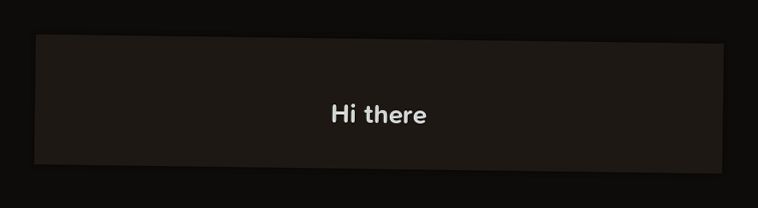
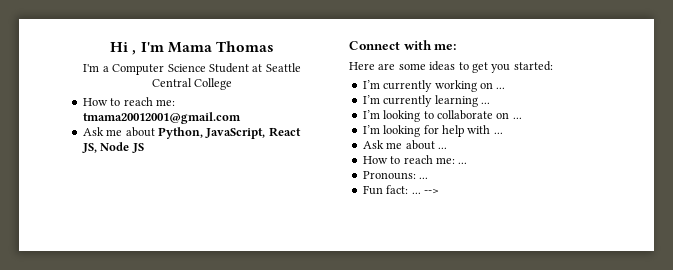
- Hi there
+ Hi , I'm Mama Thomas
+ I'm a Computer Science Student at Seattle Central College
+ How to reach me: tmama20012001@gmail.com
+ Ask me about Python, JavaScript, React JS, Node JS
+ Connect with me:
+ Here are some ideas to get you started:
+ I’m currently working on ...
+ I’m currently learning ...
+ I’m looking to collaborate on ...
+ I’m looking for help with ...
+ Ask me about ...
+ How to reach me: ...
+ Pronouns: ...
+ Fun fact: ... -->

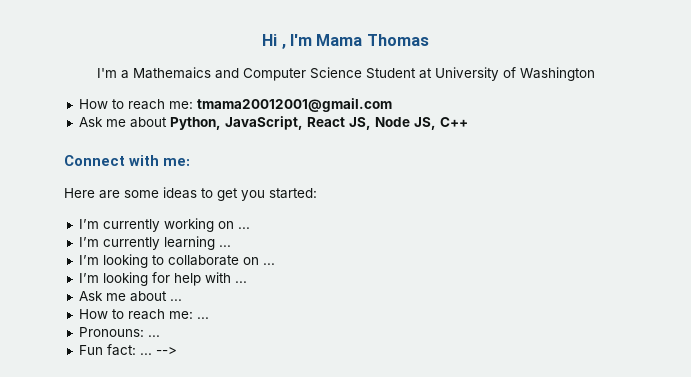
- I'm a Computer Science Student at Seattle Central College
+ I'm a Mathemaics and Computer Science Student at University of Washington
- Ask me about Python, JavaScript, React JS, Node JS
+ Ask me about Python, JavaScript, React JS, Node JS, C++

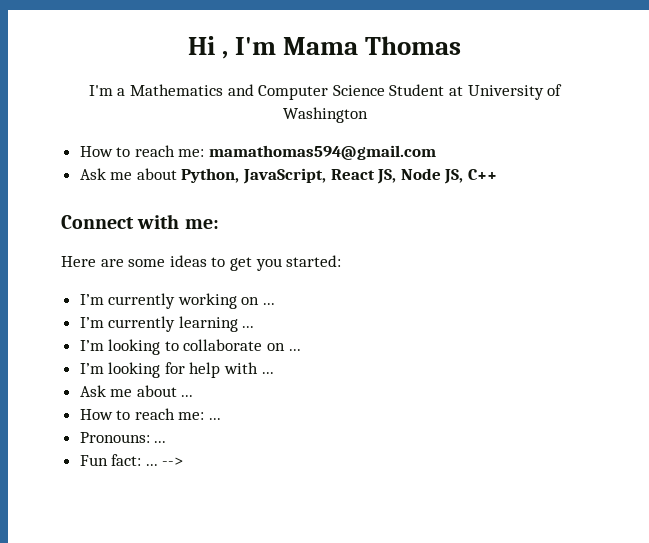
- I'm a Mathemaics and Computer Science Student at University of Washington
+ I'm a Mathematics and Computer Science Student at University of Washington
- How to reach me: tmama20012001@gmail.com
+ How to reach me: mamathomas594@gmail.com

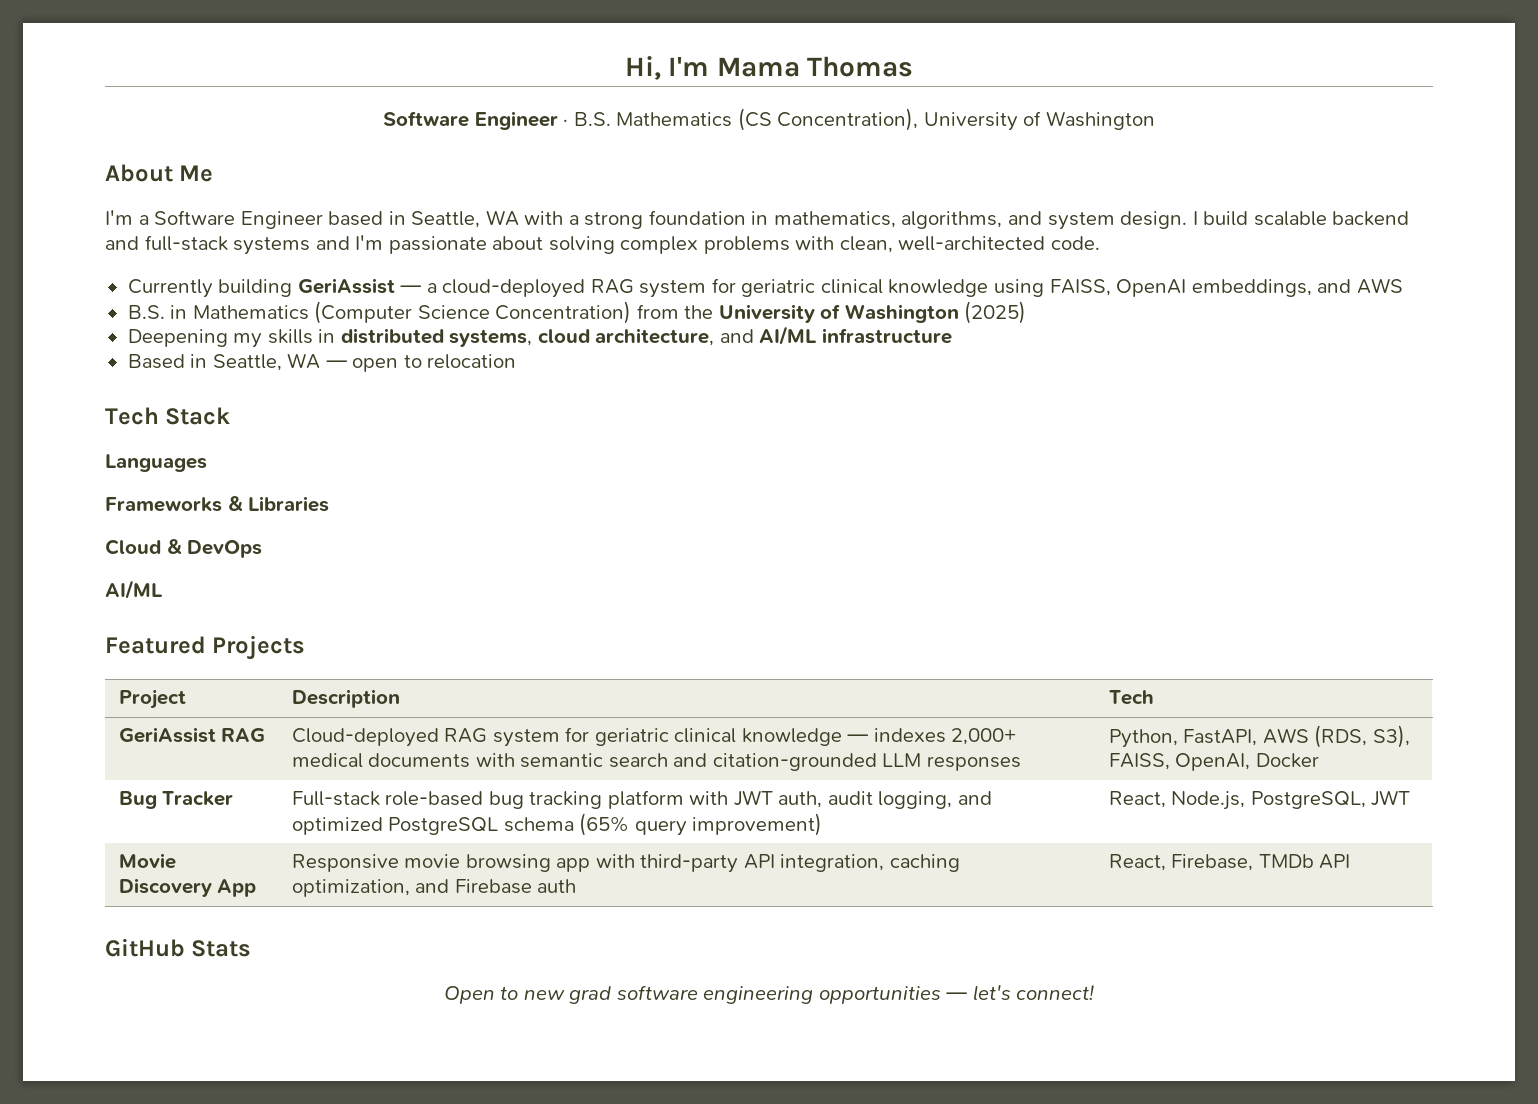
- Hi , I'm Mama Thomas
+ Hi, I'm Mama Thomas
- I'm a Mathematics and Computer Science Student at University of Washington
- How to reach me: mamathomas594@gmail.com
- Ask me about Python, JavaScript, React JS, Node JS, C++
- Connect with me:
- Here are some ideas to get you started:
- I’m currently working on ...
- I’m currently learning ...
- I’m looking to collaborate on ...
- I’m looking for help with ...
- Ask me about ...
- How to reach me: ...
- Pronouns: ...
- Fun fact: ... -->
+ Software Engineer · B.S. Mathematics (CS Concentration), University of Washington
+ About Me
+ I'm a Software Engineer based in Seattle, WA with a strong foundation in mathematics, algorithms, and system design. I build scalable backend and full-stack systems and I'm passionate about solving complex problems with clean, well-architected code.
+ Currently building GeriAssist — a cloud-deployed RAG system for geriatric clinical knowledge using FAISS, OpenAI embeddings, and AWS
+ B.S. in Mathematics (Computer Science Concentration) from the University of Washington (2025)
+ Deepening my skills in distributed systems, cloud architecture, and AI/ML infrastructure
+ Based in Seattle, WA — open to relocation
+ Tech Stack
+ Languages
+ Frameworks & Libraries
+ Cloud & DevOps
+ AI/ML
+ Featured Projects
+ Project | Description | Tech
+ GeriAssist RAG | Cloud-deployed RAG system for geriatric clinical knowledge — indexes 2,000+ medical documents with semantic search and citation-grounded LLM responses | Python, FastAPI, AWS (RDS, S3), FAISS, OpenAI, Docker
+ Bug Tracker | Full-stack role-based bug tracking platform with JWT auth, audit logging, and optimized PostgreSQL schema (65% query improvement) | React, Node.js, PostgreSQL, JWT
+ Movie Discovery App | Responsive movie browsing app with third-party API integration, caching optimization, and Firebase auth | React, Firebase, TMDb API
+ GitHub Stats
+ Open to new grad software engineering opportunities — let's connect!

